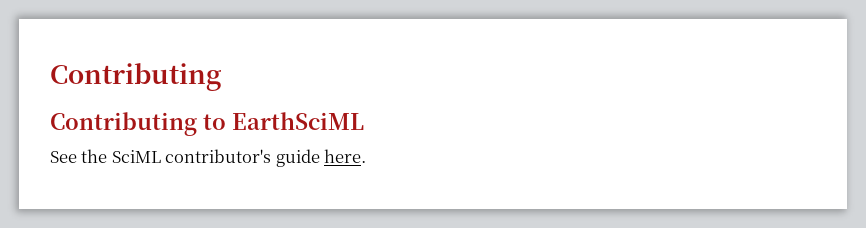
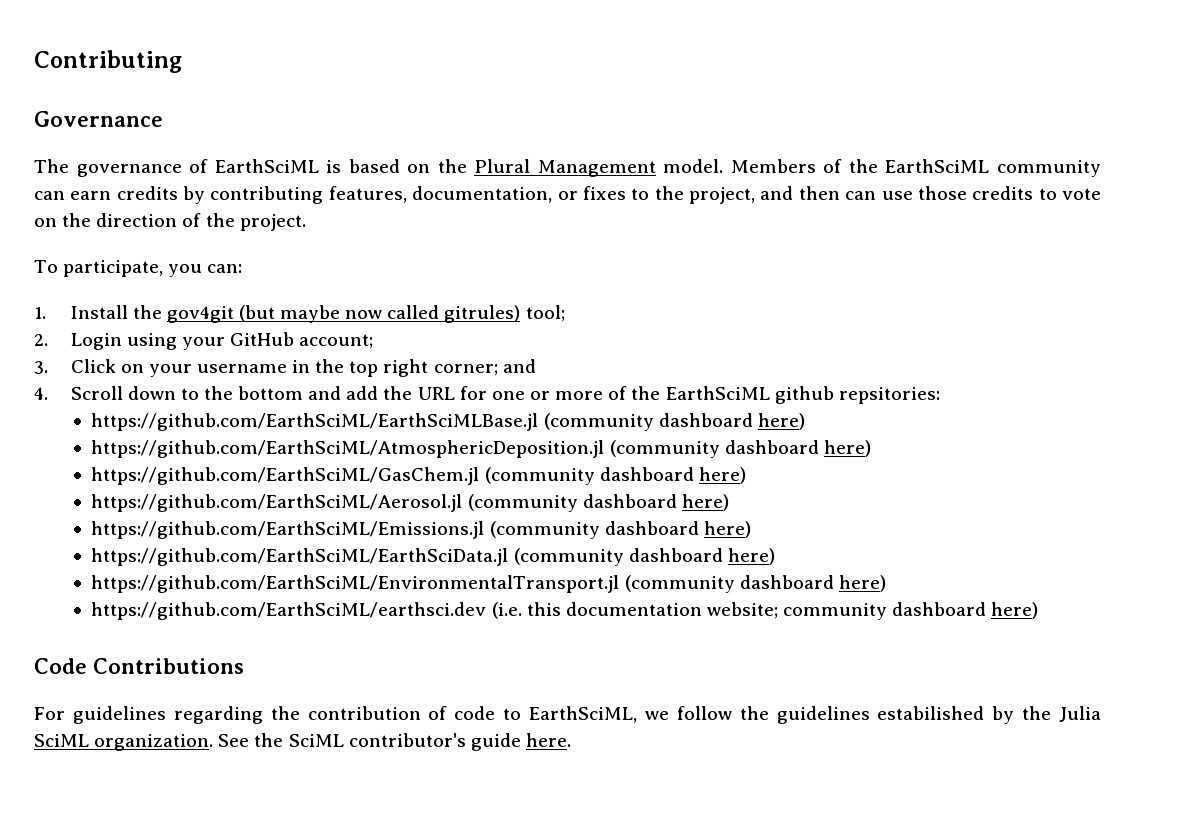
- Contributing to EarthSciML
- See the SciML contributor's guide here.
+ Governance
+ The governance of EarthSciML is based on the Plural Management model. Members of the EarthSciML community can earn credits by contributing features, documentation, or fixes to the project, and then can use those credits to vote on the direction of the project.
+ To participate, you can:
+ 1. Install the gov4git (but maybe now called gitrules) tool;
+ 2. Login using your GitHub account;
+ 3. Click on your username in the top right corner; and
+ 4. Scroll down to the bottom and add the URL for one or more of the EarthSciML github repsitories:
+ https://github.com/EarthSciML/EarthSciMLBase.jl (community dashboard here)
+ https://github.com/EarthSciML/AtmosphericDeposition.jl (community dashboard here)
+ https://github.com/EarthSciML/GasChem.jl (community dashboard here)
+ https://github.com/EarthSciML/Aerosol.jl (community dashboard here)
+ https://github.com/EarthSciML/Emissions.jl (community dashboard here)
+ https://github.com/EarthSciML/EarthSciData.jl (community dashboard here)
+ https://github.com/EarthSciML/EnvironmentalTransport.jl (community dashboard here)
+ https://github.com/EarthSciML/earthsci.dev (i.e. this documentation website; community dashboard here)
+ Code Contributions
+ For guidelines regarding the contribution of code to EarthSciML, we follow the guidelines estabilished by the Julia SciML organization. See the SciML contributor's guide here.

